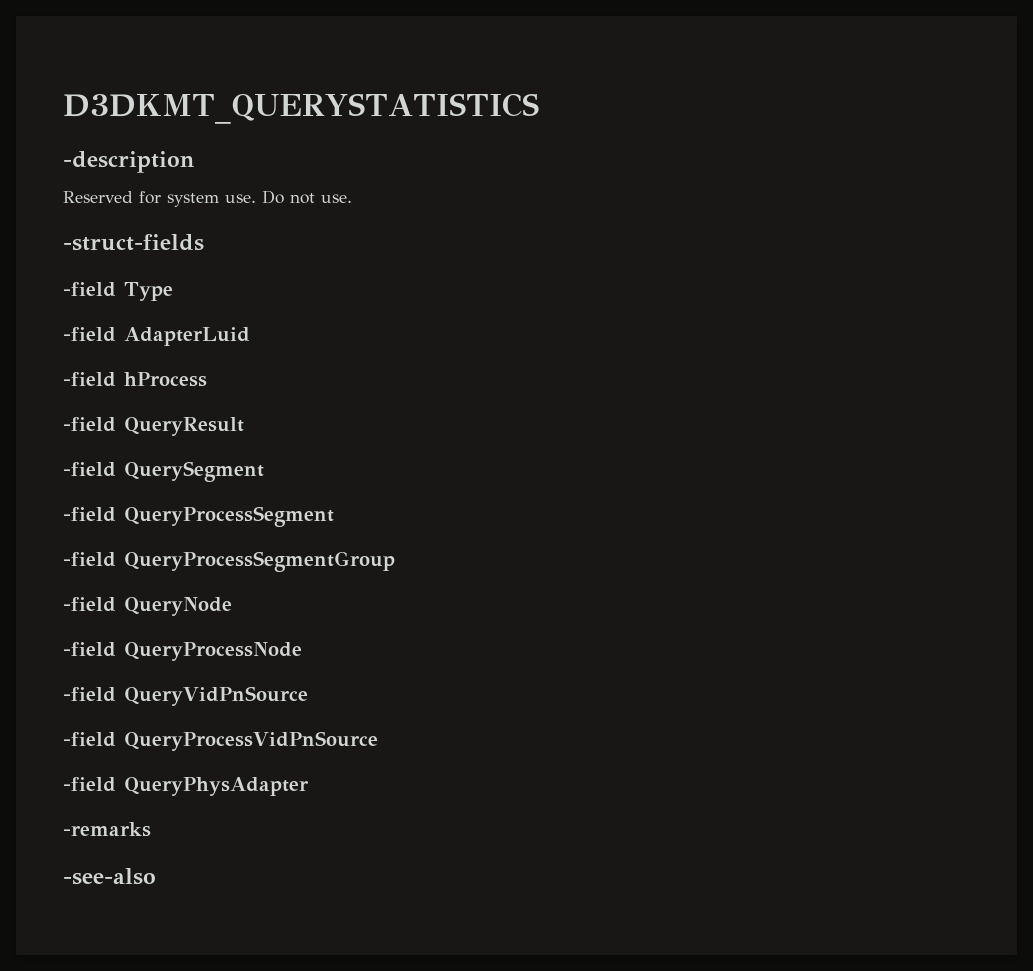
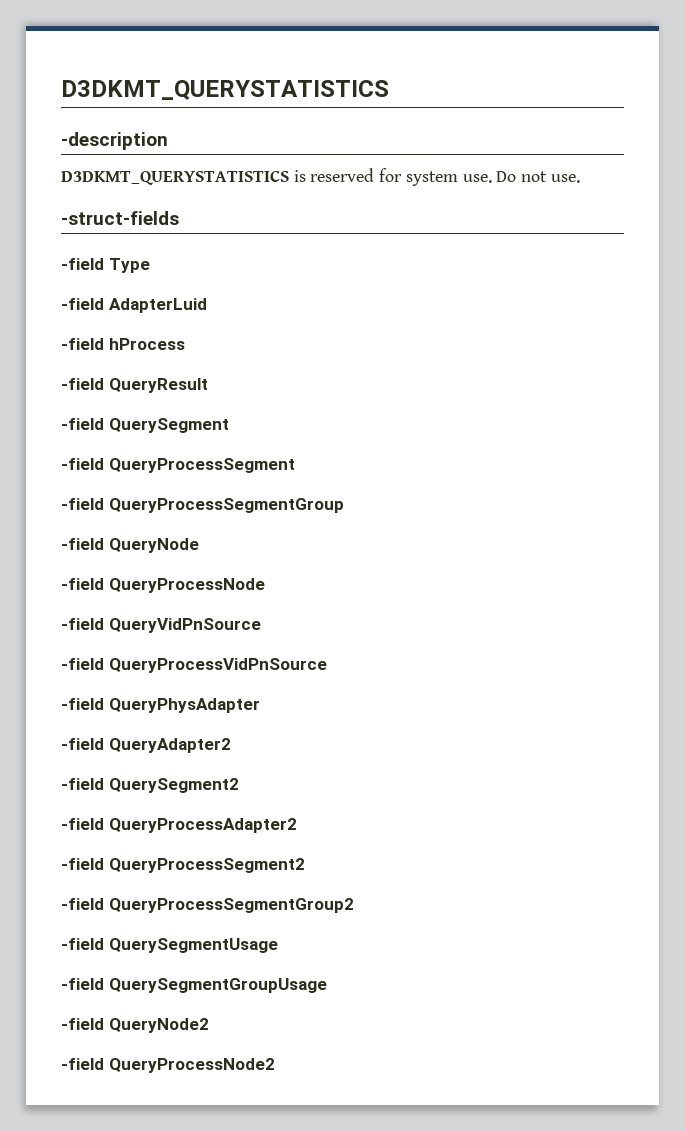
- Reserved for system use.
+ D3DKMT_QUERYSTATISTICS is reserved for system use.
- -remarks
- -see-also
+ -field QueryAdapter2
+ -field QuerySegment2
+ -field QueryProcessAdapter2
+ -field QueryProcessSegment2
+ -field QueryProcessSegmentGroup2
+ -field QuerySegmentUsage
+ -field QuerySegmentGroupUsage
+ -field QueryNode2
+ -field QueryProcessNode2

